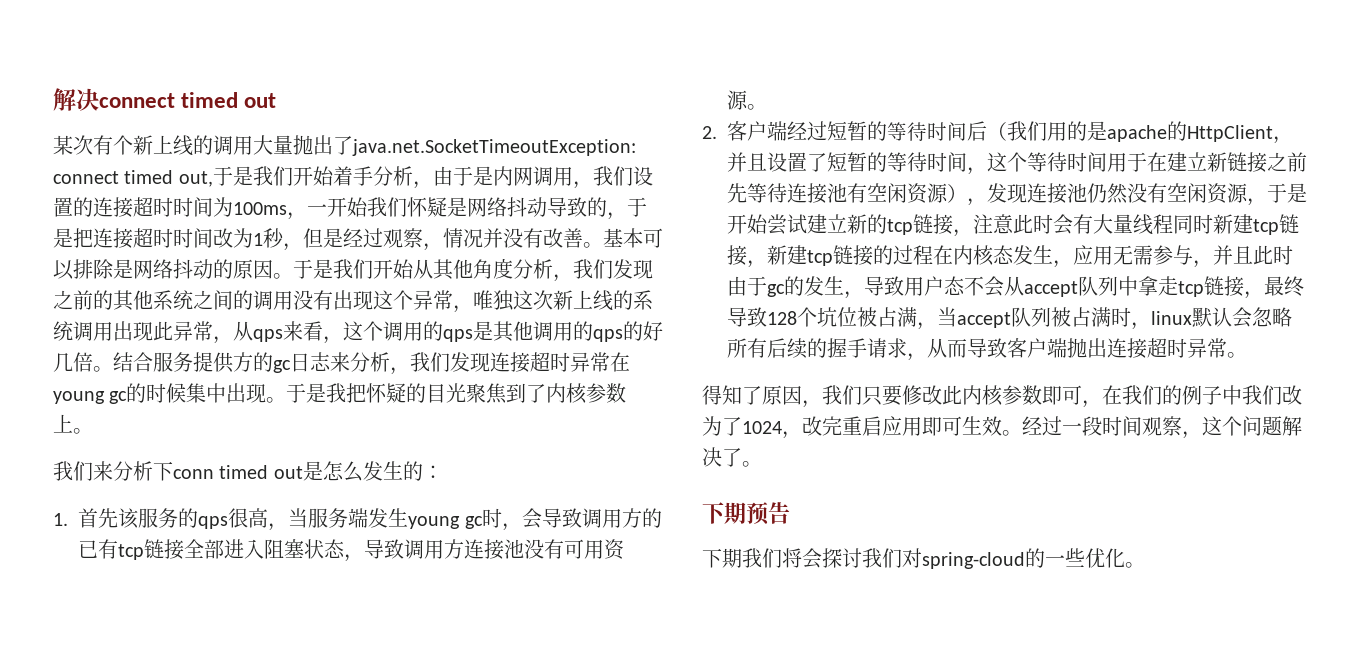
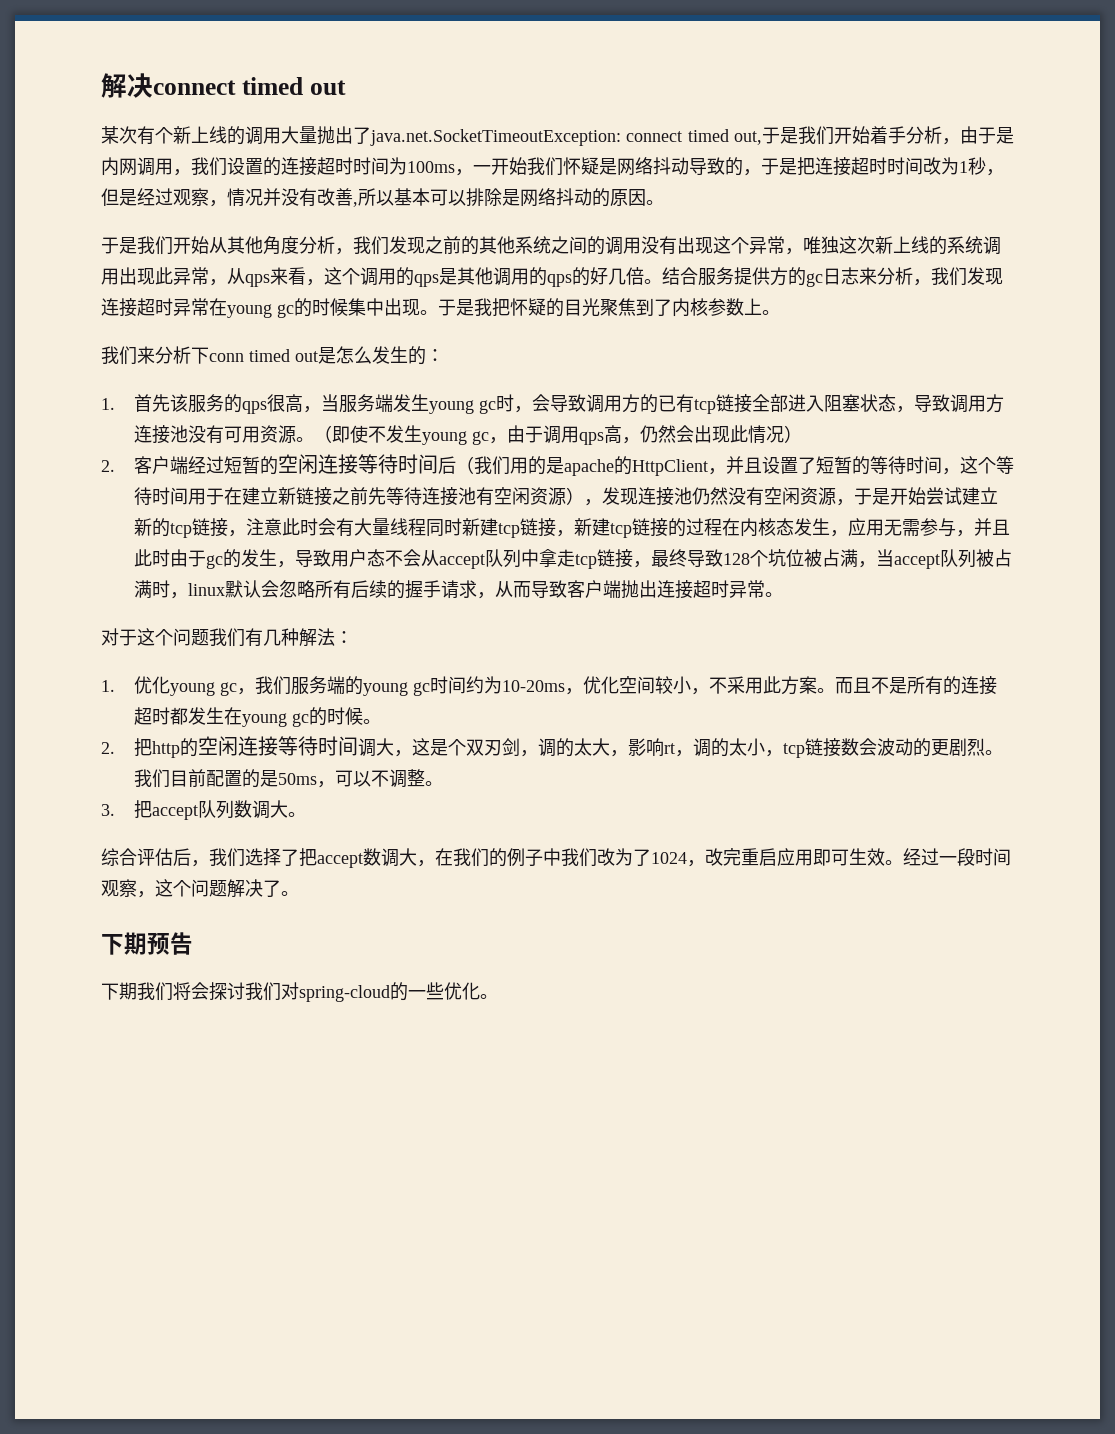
- connect timed out,于是我们开始着手分析，由于是内网调用，我们设置的连接超时时间为100ms，一开始我们怀疑是网络抖动导致的，于是把连接超时时间改为1秒，但是经过观察，情况并没有改善。基本可以排除是网络抖动的原因。于是我们开始从其他角度分析，我们发现之前的其他系统之间的调用没有出现这个异常，唯独这次新上线的系统调用出现此异常，从qps来看，这个调用的qps是其他调用的qps的好几倍。
+ connect timed out,于是我们开始着手分析，由于是内网调用，我们设置的连接超时时间为100ms，一开始我们怀疑是网络抖动导致的，于是把连接超时时间改为1秒，但是经过观察，情况并没有改善,所以基本可以排除是网络抖动的原因。
+ 于是我们开始从其他角度分析，我们发现之前的其他系统之间的调用没有出现这个异常，唯独这次新上线的系统调用出现此异常，从qps来看，这个调用的qps是其他调用的qps的好几倍。
+ （即使不发生young gc，由于调用qps高，仍然会出现此情况）
- 2.客户端经过短暂的等待时间后（我们用的是apache的HttpClient，并且设置了短暂的等待时间，这个等待时间用于在建立新链接之前先等待连接池有空闲资源），发现连接池仍然没有空闲资源，于是开始尝试建立新的tcp链接，注意此时会有大量线程同时新建tcp链接，新建tcp链接的过程在内核态发生，应用无需参与，并且此时由于gc的发生，导致用户态不会从accept队列中拿走tcp链接，最终导致128个坑位被占满，当accept队列被占满时，linux默认会忽略所有后续的握手请求，从而导致客户端抛出连接超时异常。
+ 2.客户端经过短暂的空闲连接等待时间后（我们用的是apache的HttpClient，并且设置了短暂的等待时间，这个等待时间用于在建立新链接之前先等待连接池有空闲资源），发现连接池仍然没有空闲资源，于是开始尝试建立新的tcp链接，注意此时会有大量线程同时新建tcp链接，新建tcp链接的过程在内核态发生，应用无需参与，并且此时由于gc的发生，导致用户态不会从accept队列中拿走tcp链接，最终导致128个坑位被占满，当accept队列被占满时，linux默认会忽略所有后续的握手请求，从而导致客户端抛出连接超时异常。
- 得知了原因，我们只要修改此内核参数即可，在我们的例子中我们改为了1024，改完重启应用即可生效。
+ 对于这个问题我们有几种解法：
+ 1.优化young gc，我们服务端的young gc时间约为10-20ms，优化空间较小，不采用此方案。而且不是所有的连接超时都发生在young gc的时候。
+ 2.把http的空闲连接等待时间调大，这是个双刃剑，调的太大，影响rt，调的太小，tcp链接数会波动的更剧烈。我们目前配置的是50ms，可以不调整。
+ 3.把accept队列数调大。
+ 综合评估后，我们选择了把accept数调大，在我们的例子中我们改为了1024，改完重启应用即可生效。

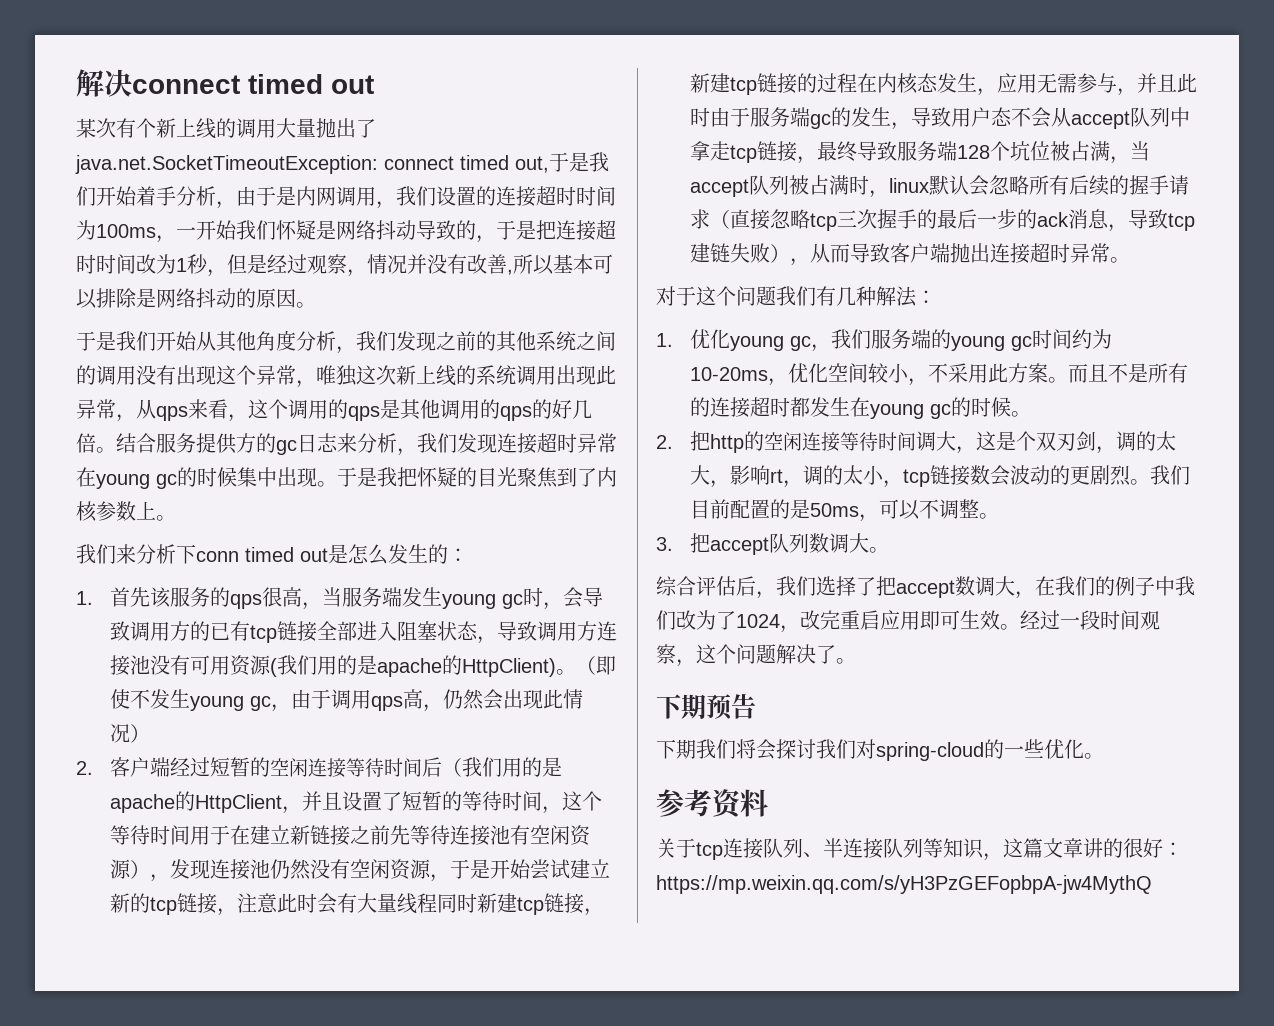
- 1.首先该服务的qps很高，当服务端发生young gc时，会导致调用方的已有tcp链接全部进入阻塞状态，导致调用方连接池没有可用资源。
+ 1.首先该服务的qps很高，当服务端发生young gc时，会导致调用方的已有tcp链接全部进入阻塞状态，导致调用方连接池没有可用资源(我们用的是apache的HttpClient)。
- 2.客户端经过短暂的空闲连接等待时间后（我们用的是apache的HttpClient，并且设置了短暂的等待时间，这个等待时间用于在建立新链接之前先等待连接池有空闲资源），发现连接池仍然没有空闲资源，于是开始尝试建立新的tcp链接，注意此时会有大量线程同时新建tcp链接，新建tcp链接的过程在内核态发生，应用无需参与，并且此时由于gc的发生，导致用户态不会从accept队列中拿走tcp链接，最终导致128个坑位被占满，当accept队列被占满时，linux默认会忽略所有后续的握手请求，从而导致客户端抛出连接超时异常。
+ 2.客户端经过短暂的空闲连接等待时间后（我们用的是apache的HttpClient，并且设置了短暂的等待时间，这个等待时间用于在建立新链接之前先等待连接池有空闲资源），发现连接池仍然没有空闲资源，于是开始尝试建立新的tcp链接，注意此时会有大量线程同时新建tcp链接，新建tcp链接的过程在内核态发生，应用无需参与，并且此时由于服务端gc的发生，导致用户态不会从accept队列中拿走tcp链接，最终导致服务端128个坑位被占满，当accept队列被占满时，linux默认会忽略所有后续的握手请求（直接忽略tcp三次握手的最后一步的ack消息，导致tcp建链失败），从而导致客户端抛出连接超时异常。
+ 参考资料
+ 关于tcp连接队列、半连接队列等知识，这篇文章讲的很好：https://mp.weixin.qq.com/s/yH3PzGEFopbpA-jw4MythQ

